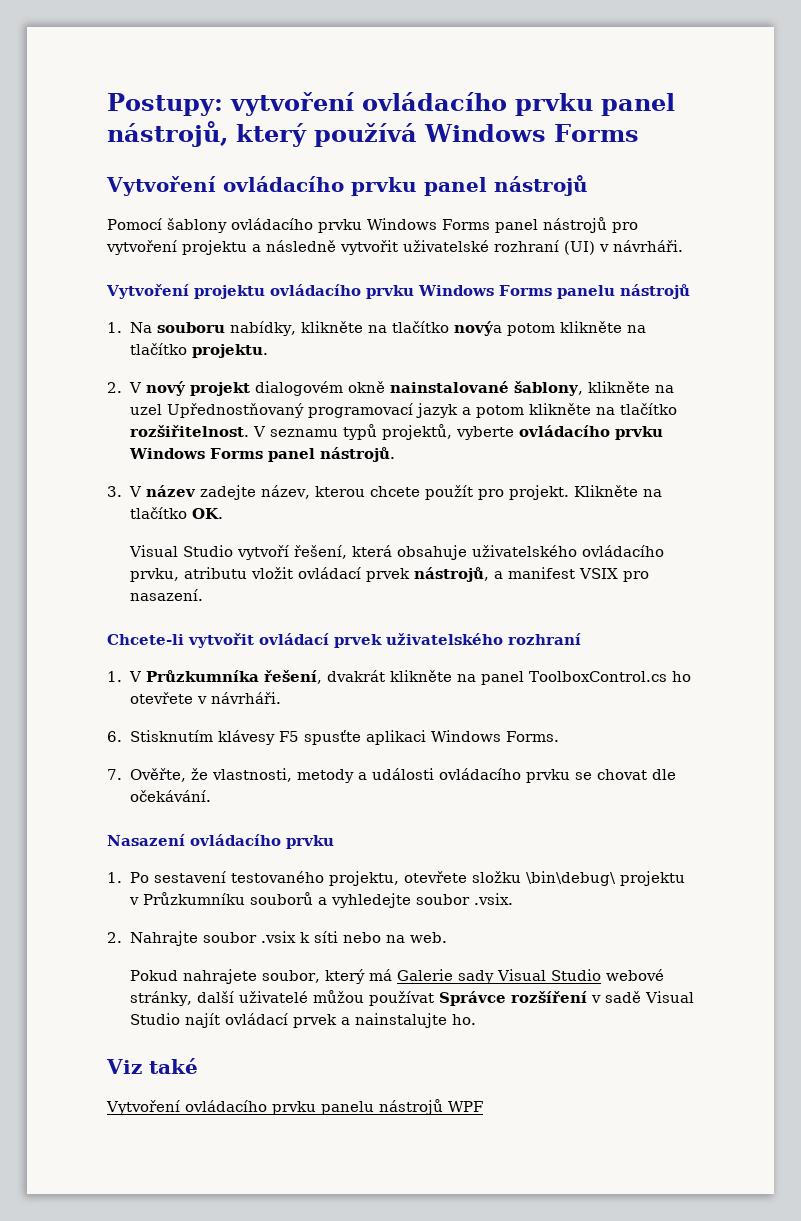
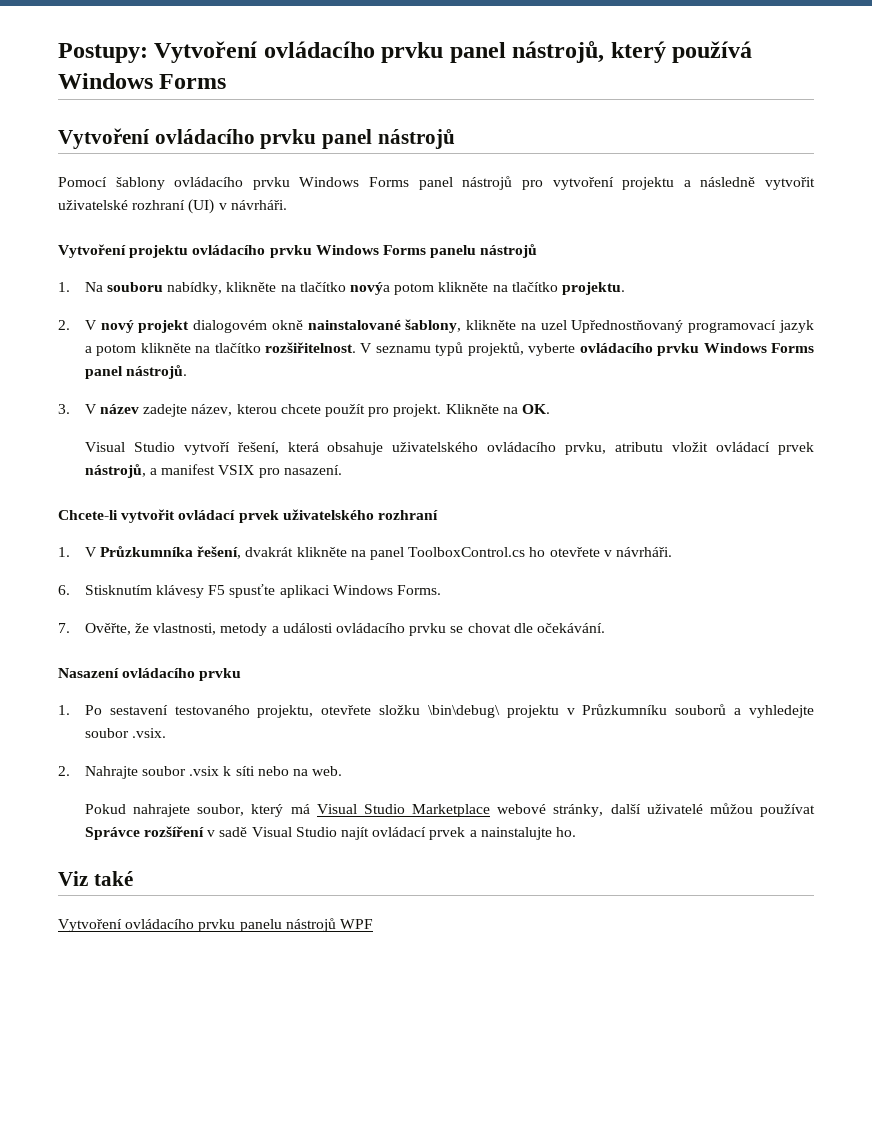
- Postupy: vytvoření ovládacího prvku panel nástrojů, který používá Windows Forms
+ Postupy: Vytvoření ovládacího prvku panel nástrojů, který používá Windows Forms
- Klikněte na tlačítko OK.
+ Klikněte na OK.
- Pokud nahrajete soubor, který má Galerie sady Visual Studio webové stránky, další uživatelé můžou používat Správce rozšíření v sadě Visual Studio najít ovládací prvek a nainstalujte ho.
+ Pokud nahrajete soubor, který má Visual Studio Marketplace webové stránky, další uživatelé můžou používat Správce rozšíření v sadě Visual Studio najít ovládací prvek a nainstalujte ho.

